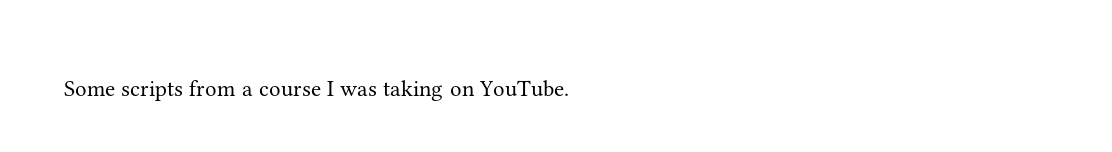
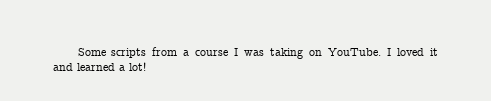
+ I loved it and learned a lot!

